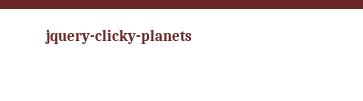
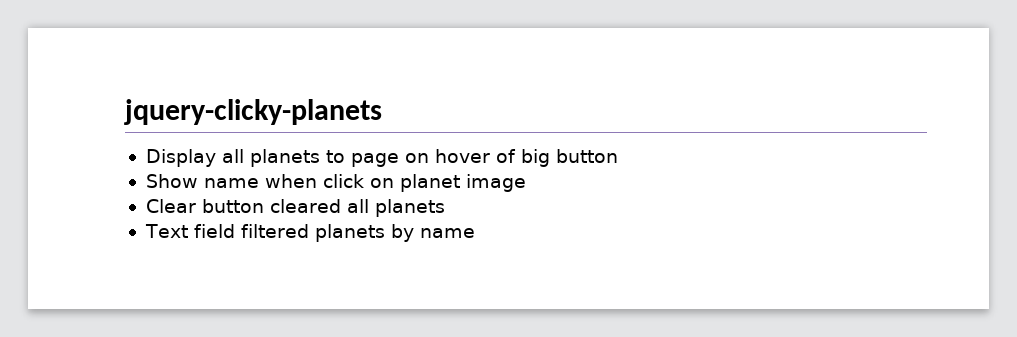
+ Display all planets to page on hover of big button
+ Show name when click on planet image
+ Clear button cleared all planets
+ Text field filtered planets by name

